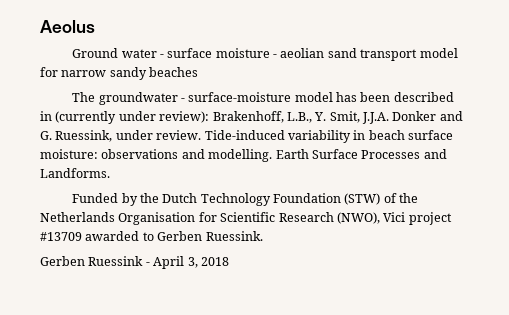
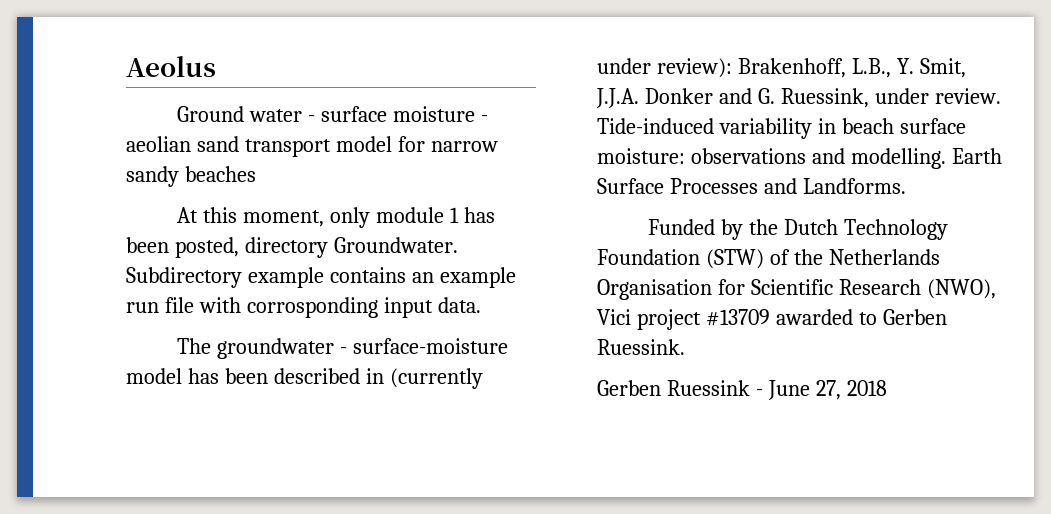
+ At this moment, only module 1 has been posted, directory Groundwater. Subdirectory example contains an example run file with corrosponding input data.
- Gerben Ruessink - April 3, 2018
+ Gerben Ruessink - June 27, 2018

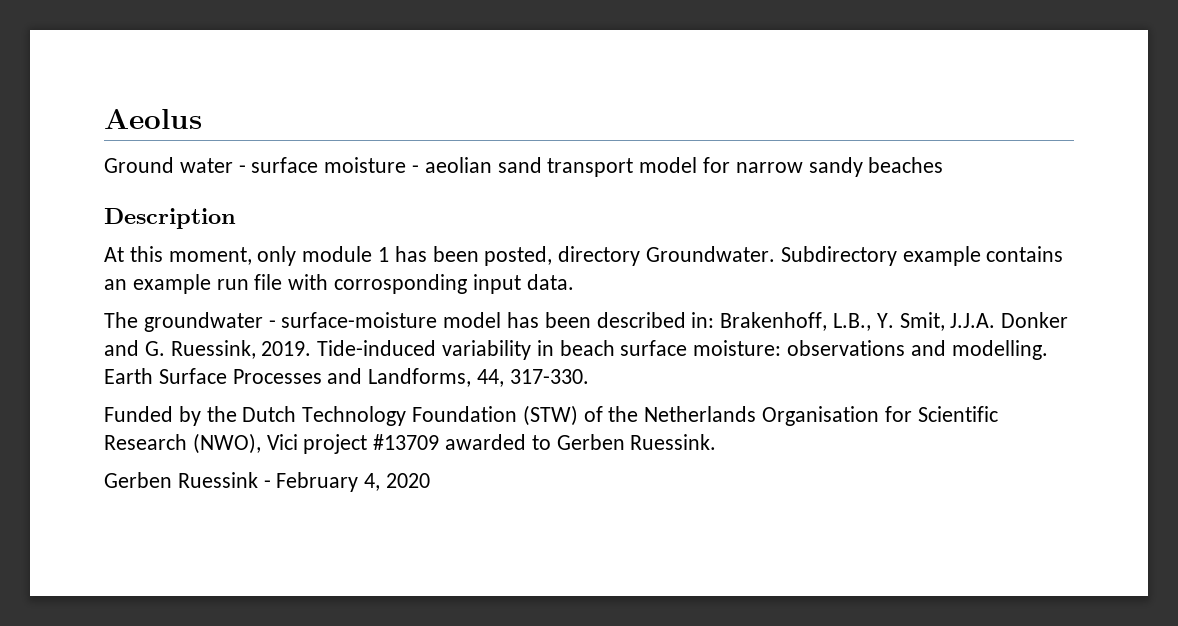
+ Description
- The groundwater - surface-moisture model has been described in (currently under review): Brakenhoff, L.B., Y. Smit, J.J.A. Donker and G. Ruessink, under review.
+ The groundwater - surface-moisture model has been described in: Brakenhoff, L.B., Y. Smit, J.J.A. Donker and G. Ruessink, 2019.
- Earth Surface Processes and Landforms.
+ Earth Surface Processes and Landforms, 44, 317-330.
- Gerben Ruessink - June 27, 2018
+ Gerben Ruessink - February 4, 2020

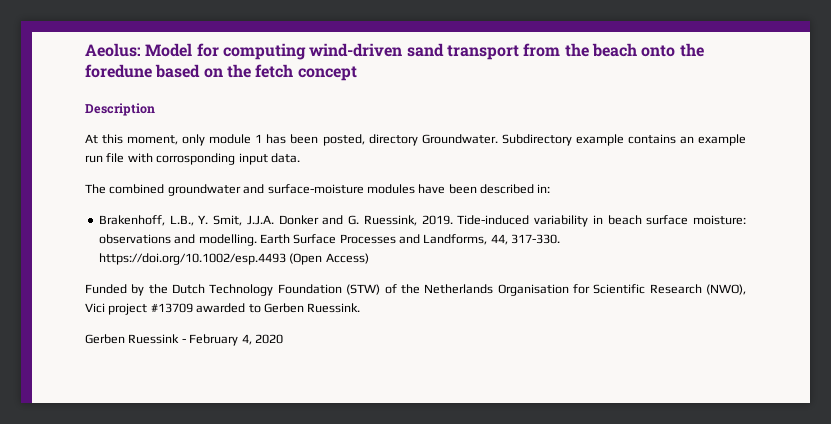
- Aeolus
- Ground water - surface moisture - aeolian sand transport model for narrow sandy beaches
+ Aeolus: Model for computing wind-driven sand transport from the beach onto the foredune based on the fetch concept
- The groundwater - surface-moisture model has been described in: Brakenhoff, L.B., Y. Smit, J.J.A. Donker and G. Ruessink, 2019.
+ The combined groundwater and surface-moisture modules have been described in:
+ Brakenhoff, L.B., Y. Smit, J.J.A. Donker and G. Ruessink, 2019.
- Earth Surface Processes and Landforms, 44, 317-330.
+ Earth Surface Processes and Landforms, 44, 317-330. https://doi.org/10.1002/esp.4493 (Open Access)

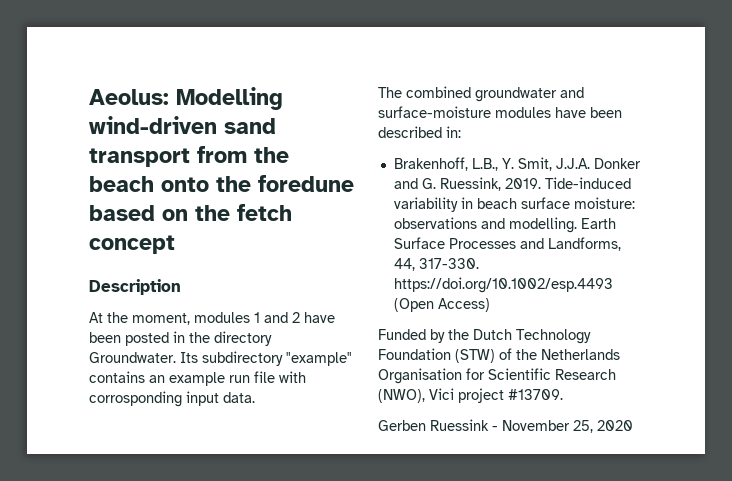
- Aeolus: Model for computing wind-driven sand transport from the beach onto the foredune based on the fetch concept
+ Aeolus: Modelling wind-driven sand transport from the beach onto the foredune based on the fetch concept
- At this moment, only module 1 has been posted, directory Groundwater. Subdirectory example contains an example run file with corrosponding input data.
+ At the moment, modules 1 and 2 have been posted in the directory Groundwater. Its subdirectory "example" contains an example run file with corrosponding input data.
- Funded by the Dutch Technology Foundation (STW) of the Netherlands Organisation for Scientific Research (NWO), Vici project #13709 awarded to Gerben Ruessink.
+ Funded by the Dutch Technology Foundation (STW) of the Netherlands Organisation for Scientific Research (NWO), Vici project #13709.
- Gerben Ruessink - February 4, 2020
+ Gerben Ruessink - November 25, 2020

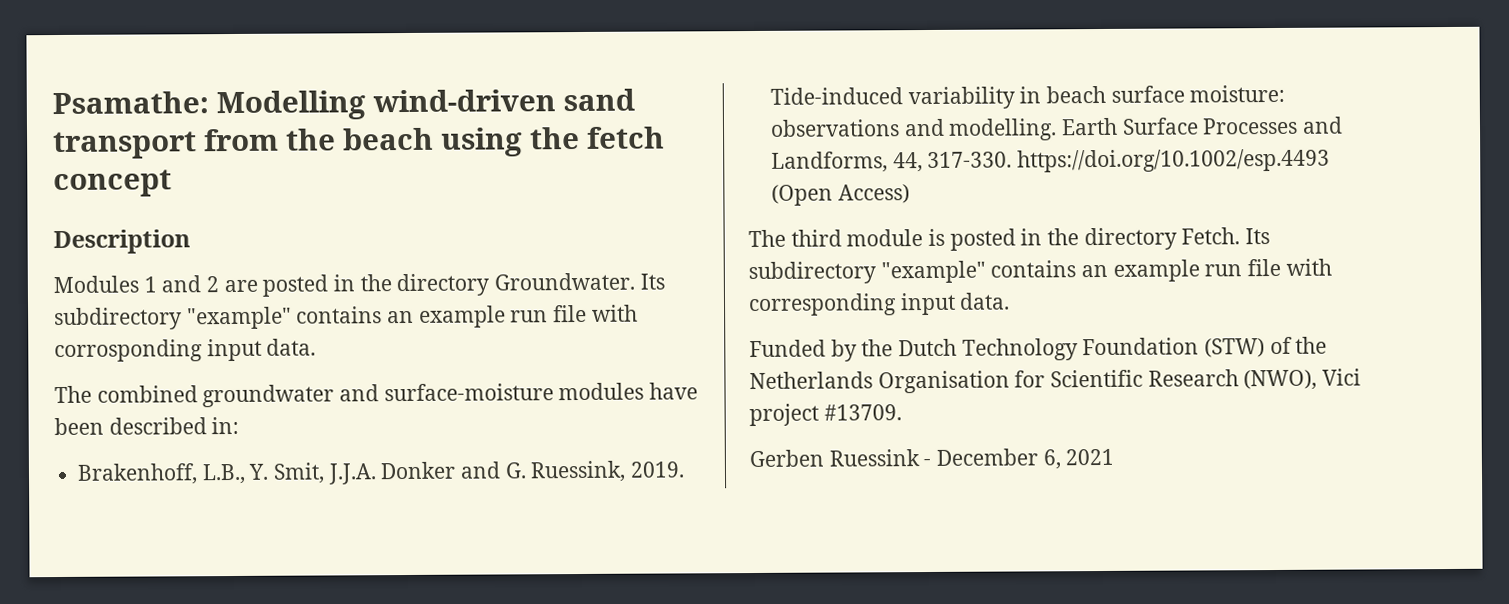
- Aeolus: Modelling wind-driven sand transport from the beach onto the foredune based on the fetch concept
+ Psamathe: Modelling wind-driven sand transport from the beach using the fetch concept
- At the moment, modules 1 and 2 have been posted in the directory Groundwater.
+ Modules 1 and 2 are posted in the directory Groundwater.
+ The third module is posted in the directory Fetch. Its subdirectory "example" contains an example run file with corresponding input data.
- Gerben Ruessink - November 25, 2020
+ Gerben Ruessink - December 6, 2021

